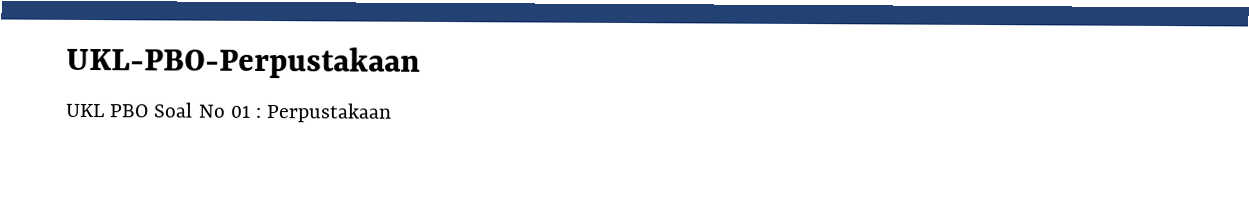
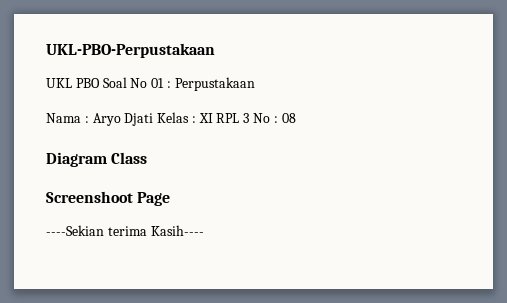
+ Nama : Aryo Djati Kelas : XI RPL 3 No : 08
+ Diagram Class
+ Screenshoot Page
+ ----Sekian terima Kasih----

